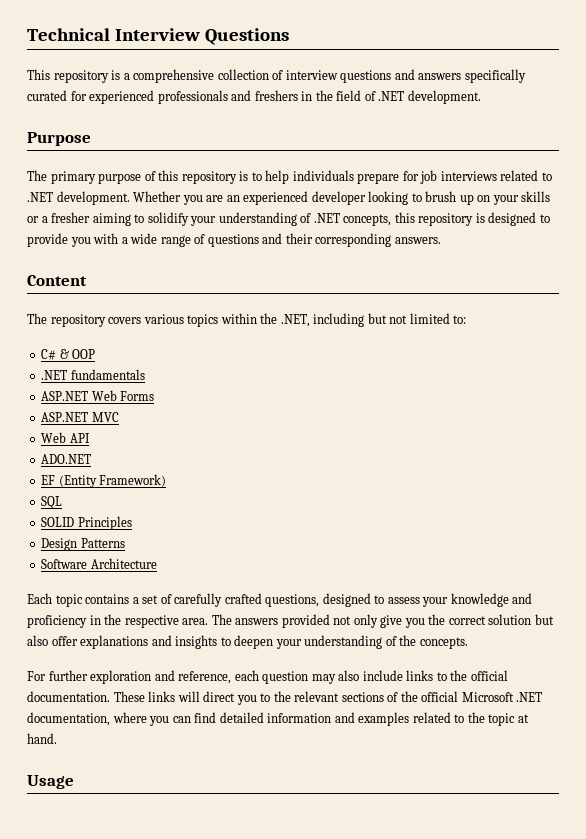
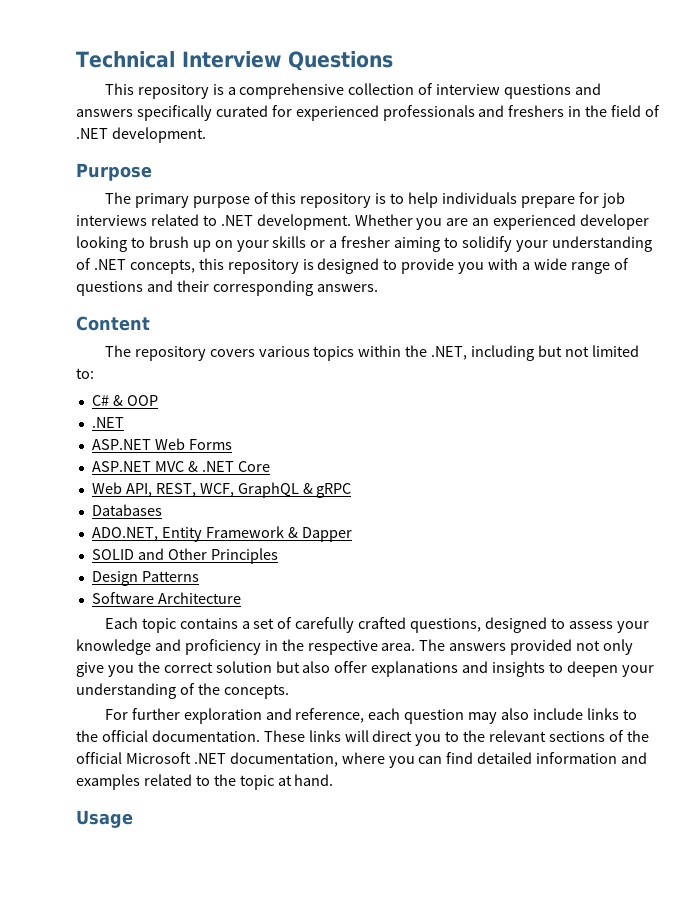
  C# & OOP
- .NET fundamentals
+ .NET
- ASP.NET MVC
- Web API
- ADO.NET
- EF (Entity Framework)
- SQL
+ ASP.NET MVC & .NET Core
+ Web API, REST, WCF, GraphQL & gRPC
+ Databases
+ ADO.NET, Entity Framework & Dapper
- SOLID Principles
+ SOLID and Other Principles

